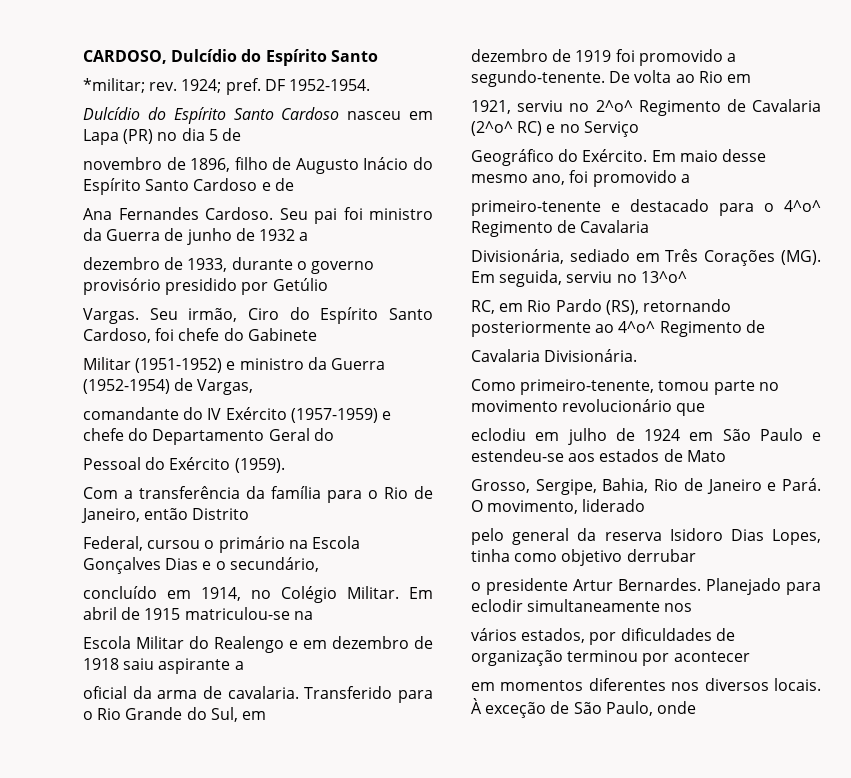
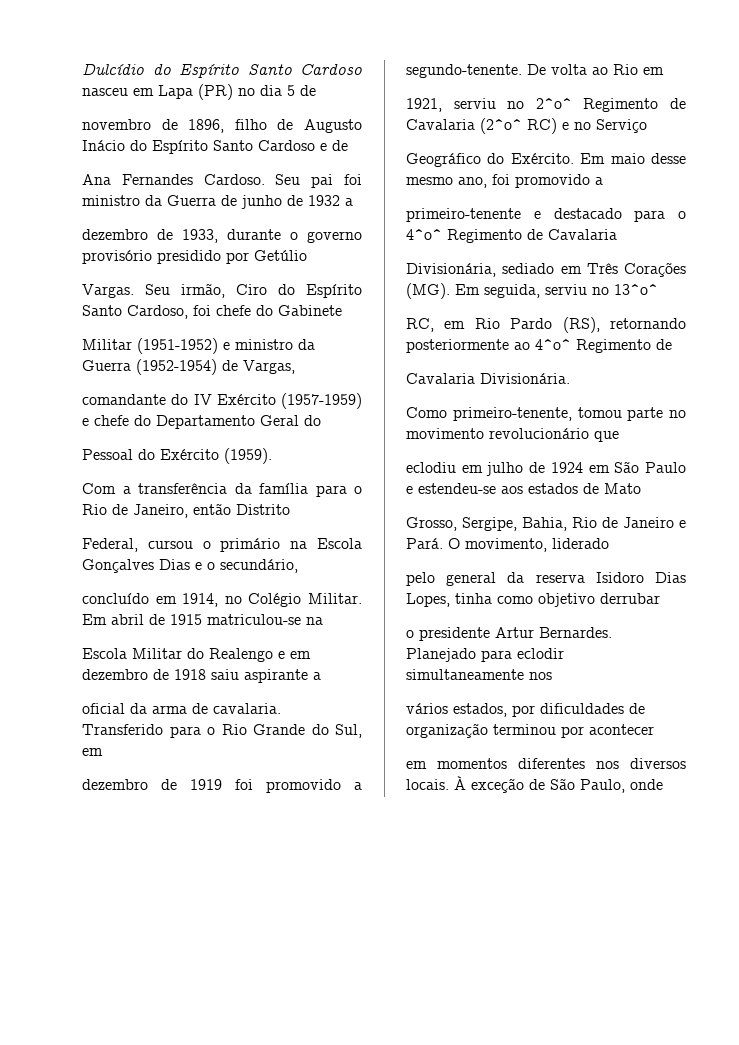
- CARDOSO, Dulcídio do Espírito Santo
- *militar; rev. 1924; pref. DF 1952-1954.

